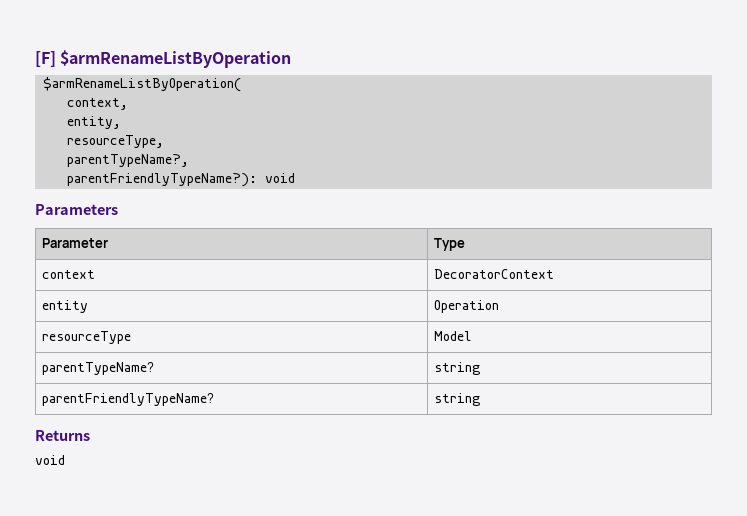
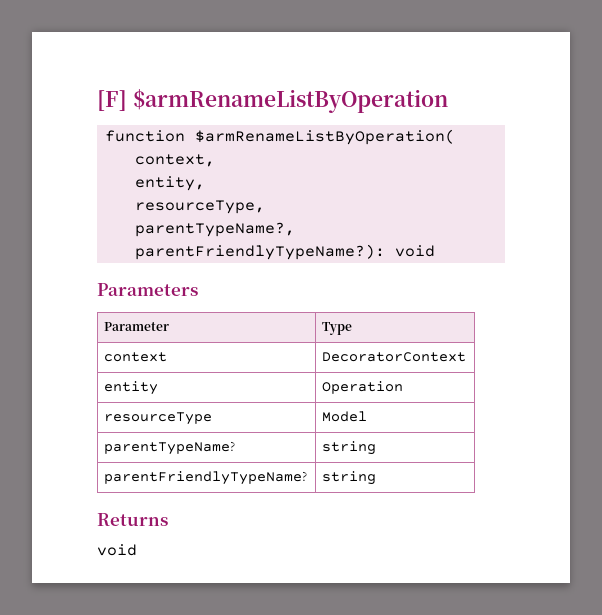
- $armRenameListByOperation(
+ function $armRenameListByOperation(

